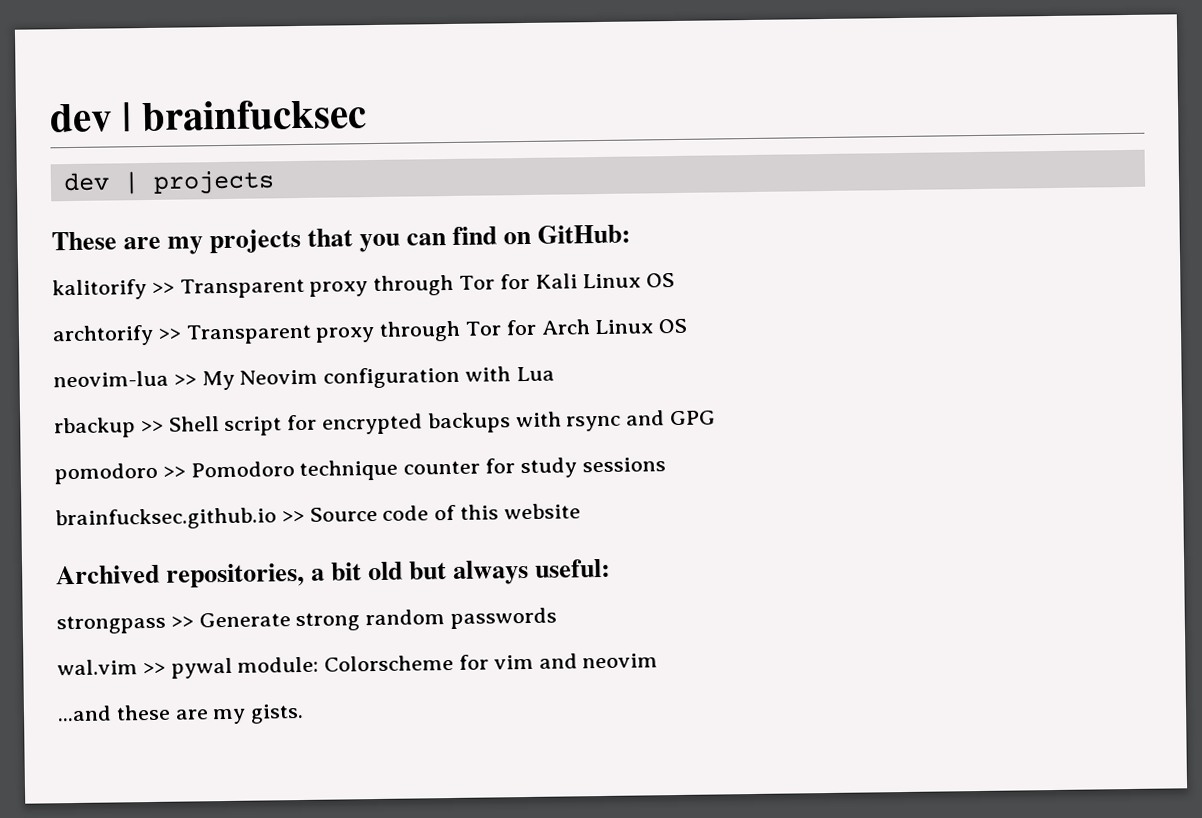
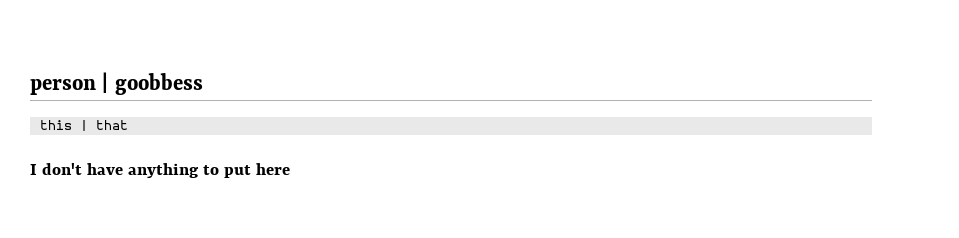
- dev | brainfucksec
- dev | projects
- These are my projects that you can find on GitHub:
- kalitorify >> Transparent proxy through Tor for Kali Linux OS
- archtorify >> Transparent proxy through Tor for Arch Linux OS
- neovim-lua >> My Neovim configuration with Lua
- rbackup >> Shell script for encrypted backups with rsync and GPG
- pomodoro >> Pomodoro technique counter for study sessions
- brainfucksec.github.io >> Source code of this website
- Archived repositories, a bit old but always useful:
- strongpass >> Generate strong random passwords
- wal.vim >> pywal module: Colorscheme for vim and neovim
- ...and these are my gists.
+ person | goobbess
+ this | that
+ I don't have anything to put here

